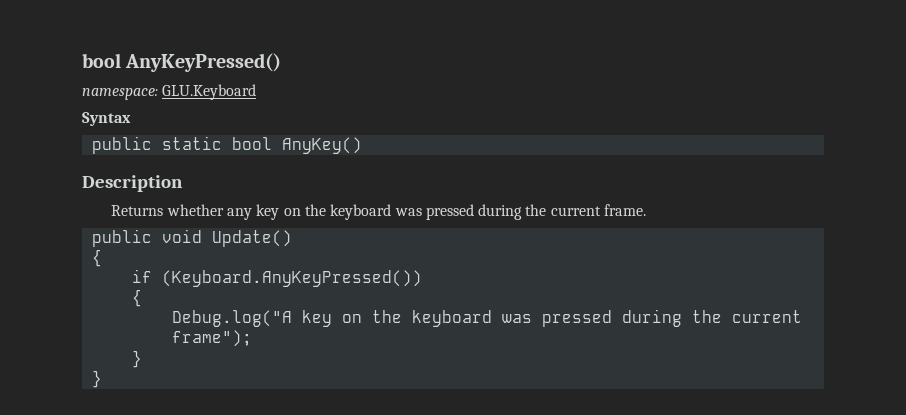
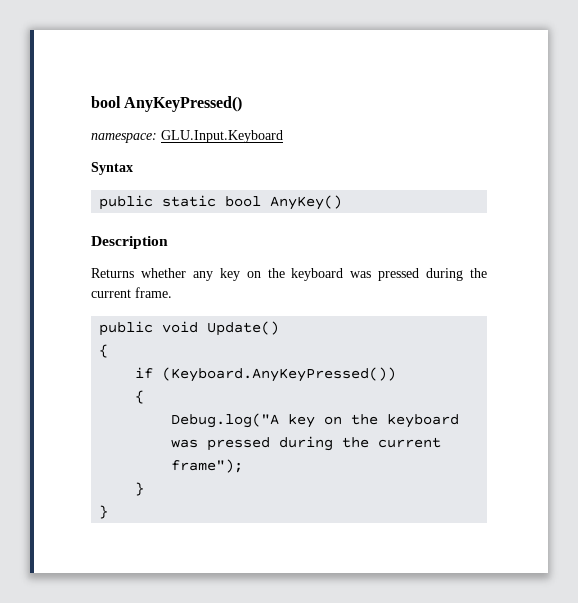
- namespace: GLU.Keyboard
+ namespace: GLU.Input.Keyboard

